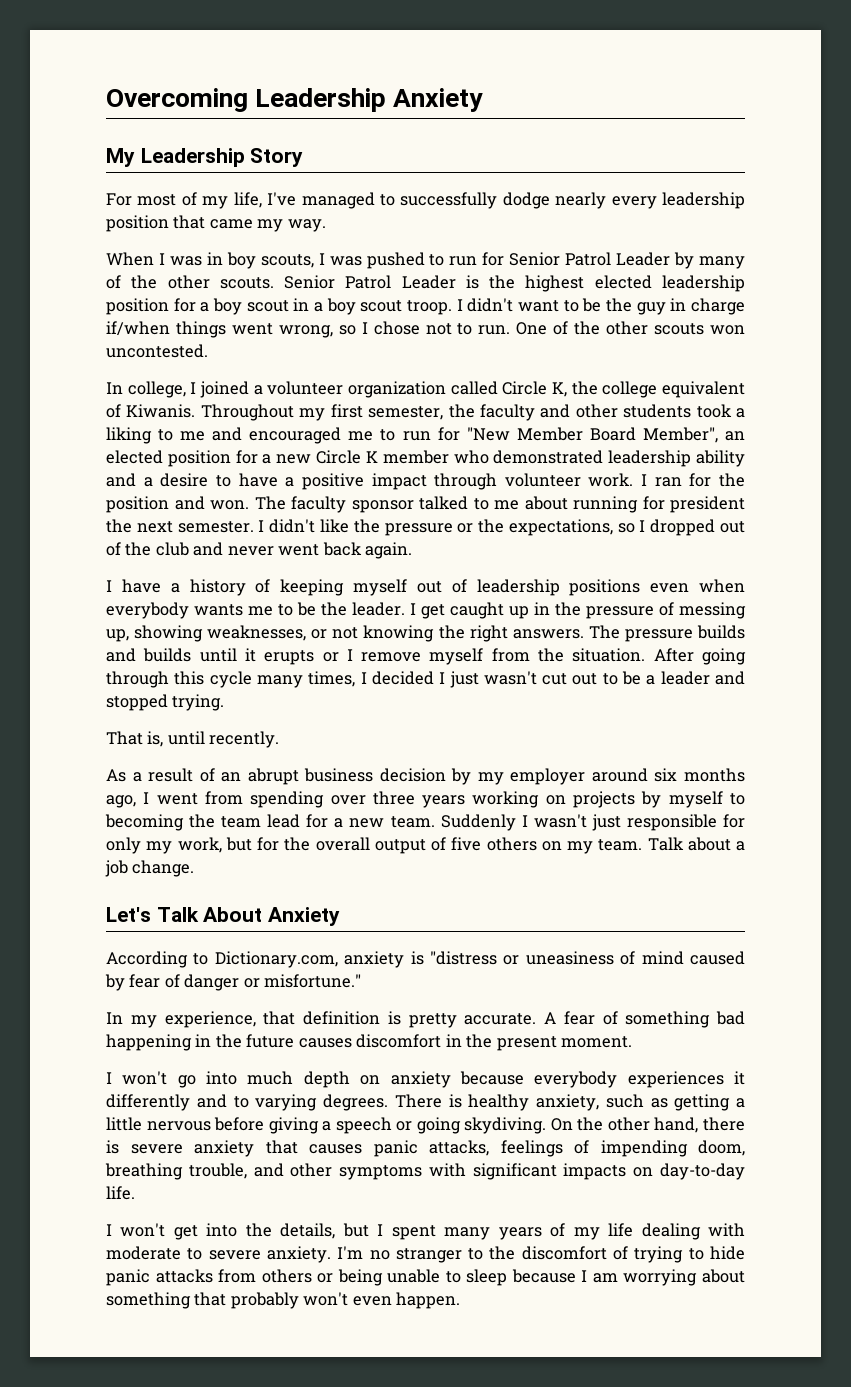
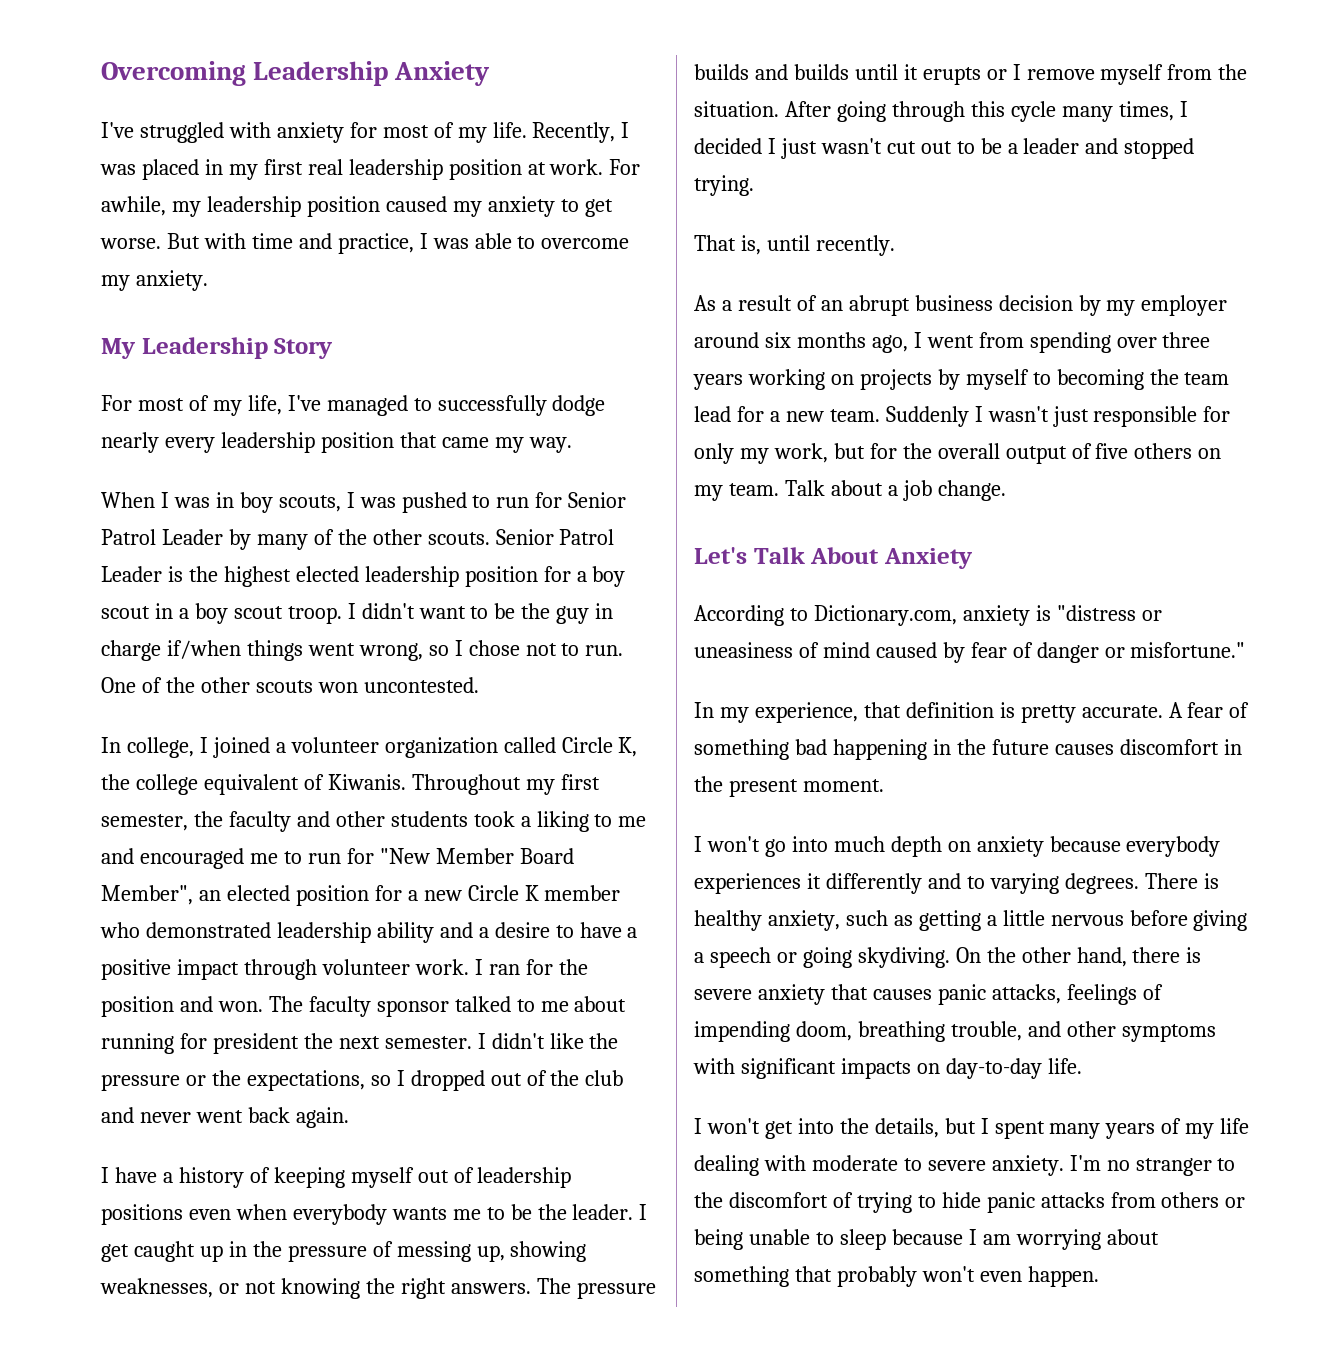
+ I've struggled with anxiety for most of my life. Recently, I was placed in my first real leadership position at work. For awhile, my leadership position caused my anxiety to get worse. But with time and practice, I was able to overcome my anxiety.

